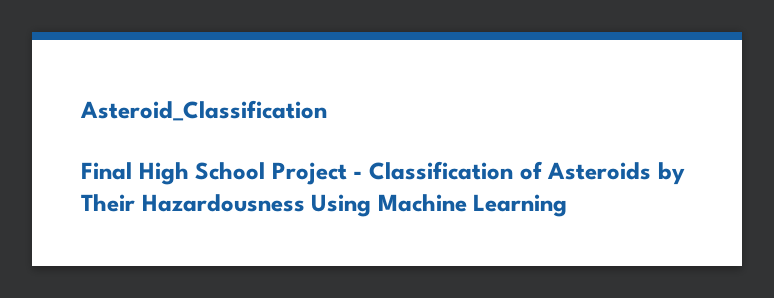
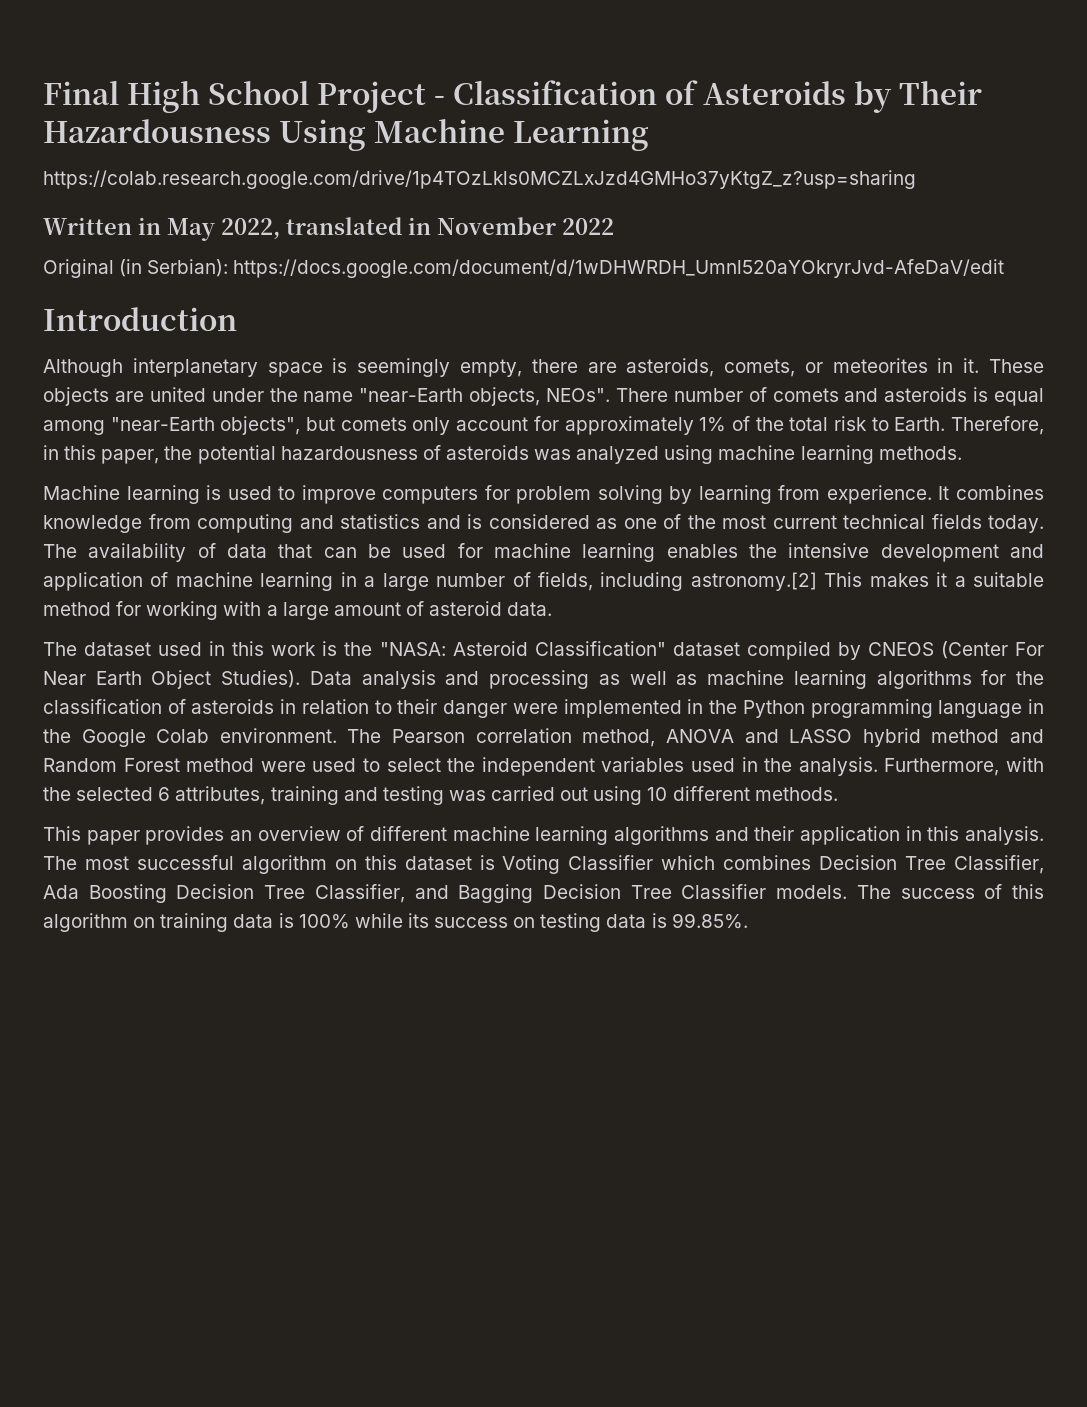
- Asteroid_Classification
+ https://colab.research.google.com/drive/1p4TOzLkls0MCZLxJzd4GMHo37yKtgZ_z?usp=sharing
+ Written in May 2022, translated in November 2022
+ Original (in Serbian): https://docs.google.com/document/d/1wDHWRDH_Umnl520aYOkryrJvd-AfeDaV/edit
+ Introduction
+ Although interplanetary space is seemingly empty, there are asteroids, comets, or meteorites in it. These objects are united under the name "near-Earth objects, NEOs". There number of comets and asteroids is equal among "near-Earth objects", but comets only account for approximately 1% of the total risk to Earth. Therefore, in this paper, the potential hazardousness of asteroids was analyzed using machine learning methods.
+ Machine learning is used to improve computers for problem solving by learning from experience. It combines knowledge from computing and statistics and is considered as one of the most current technical fields today. The availability of data that can be used for machine learning enables the intensive development and application of machine learning in a large number of fields, including astronomy.[2] This makes it a suitable method for working with a large amount of asteroid data.
+ The dataset used in this work is the "NASA: Asteroid Classification" dataset compiled by CNEOS (Center For Near Earth Object Studies). Data analysis and processing as well as machine learning algorithms for the classification of asteroids in relation to their danger were implemented in the Python programming language in the Google Colab environment. The Pearson correlation method, ANOVA and LASSO hybrid method and Random Forest method were used to select the independent variables used in the analysis. Furthermore, with the selected 6 attributes, training and testing was carried out using 10 different methods.
+ This paper provides an overview of different machine learning algorithms and their application in this analysis. The most successful algorithm on this dataset is Voting Classifier which combines Decision Tree Classifier, Ada Boosting Decision Tree Classifier, and Bagging Decision Tree Classifier models. The success of this algorithm on training data is 100% while its success on testing data is 99.85%.

